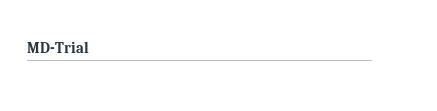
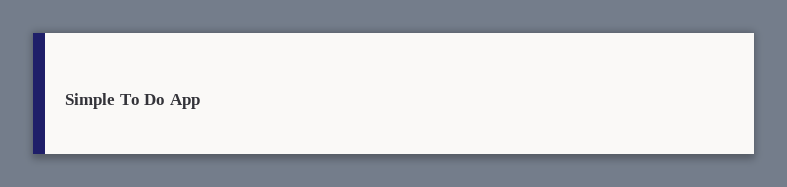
- MD-Trial
+ Simple To Do App

